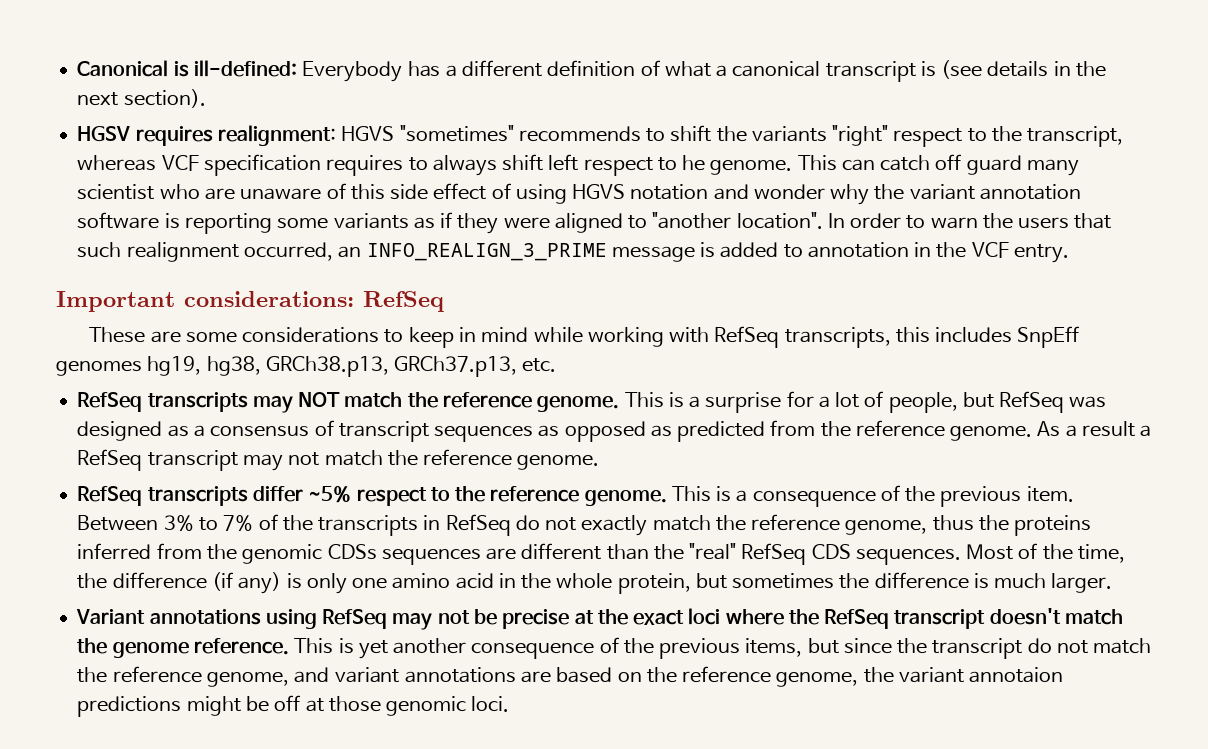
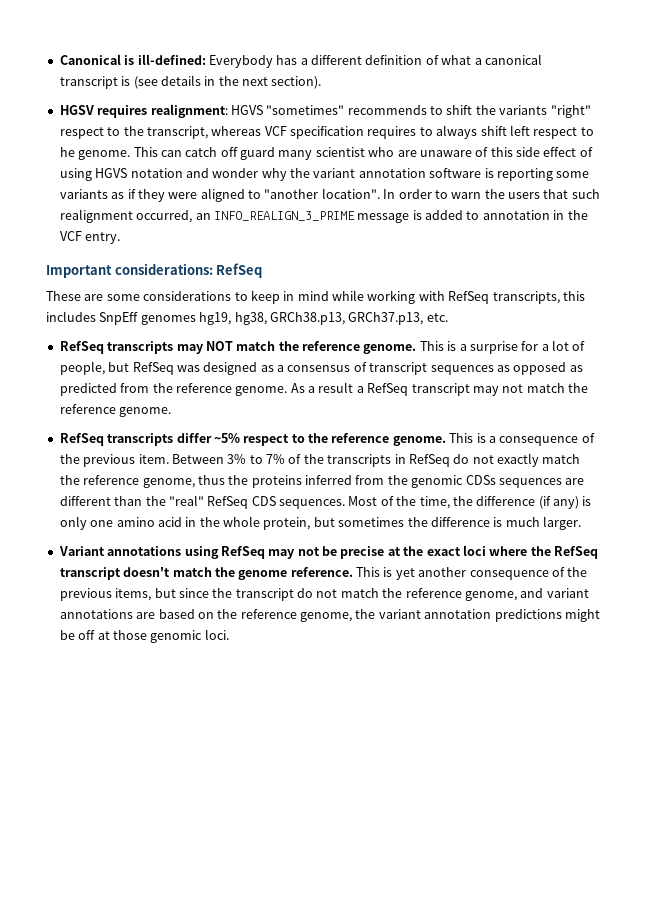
- This is yet another consequence of the previous items, but since the transcript do not match the reference genome, and variant annotations are based on the reference genome, the variant annotaion predictions might be off at those genomic loci.
+ This is yet another consequence of the previous items, but since the transcript do not match the reference genome, and variant annotations are based on the reference genome, the variant annotation predictions might be off at those genomic loci.

